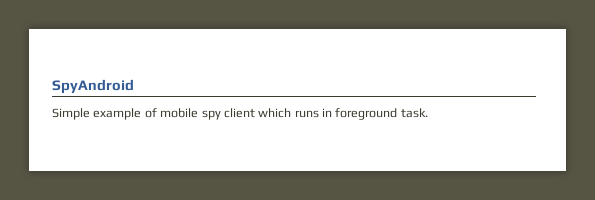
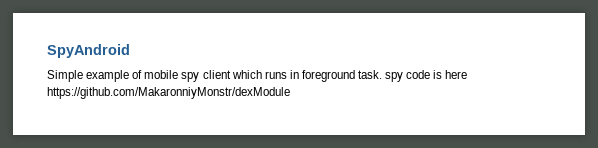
- Simple example of mobile spy client which runs in foreground task.
+ Simple example of mobile spy client which runs in foreground task. spy code is here https://github.com/MakaronniyMonstr/dexModule

